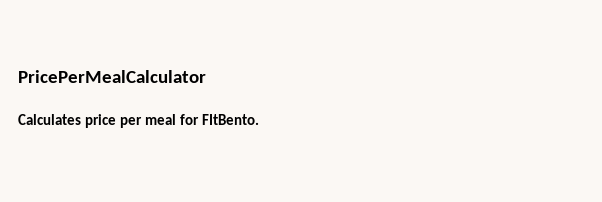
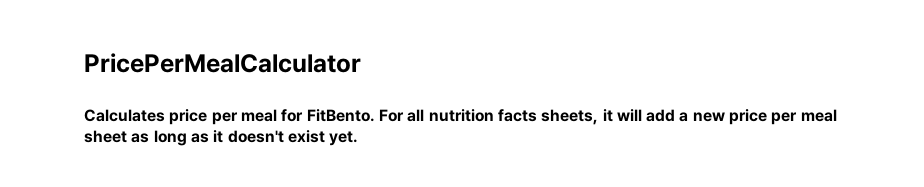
- Calculates price per meal for FItBento.
+ Calculates price per meal for FitBento. For all nutrition facts sheets, it will add a new price per meal sheet as long as it doesn't exist yet.

